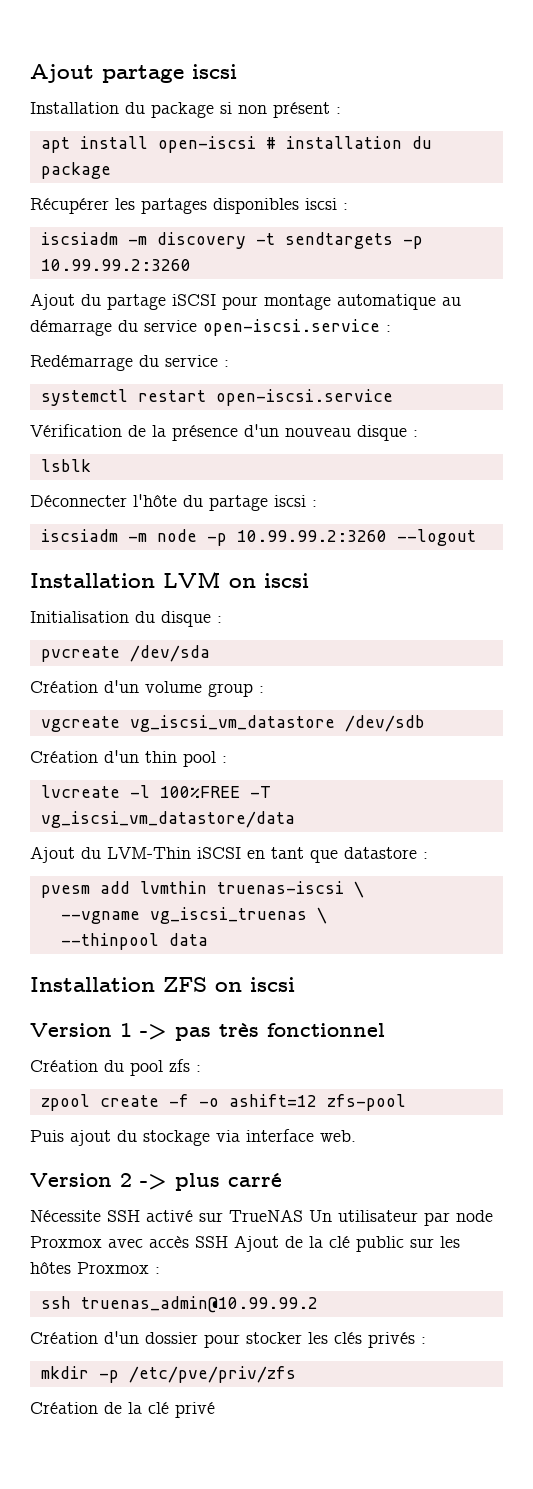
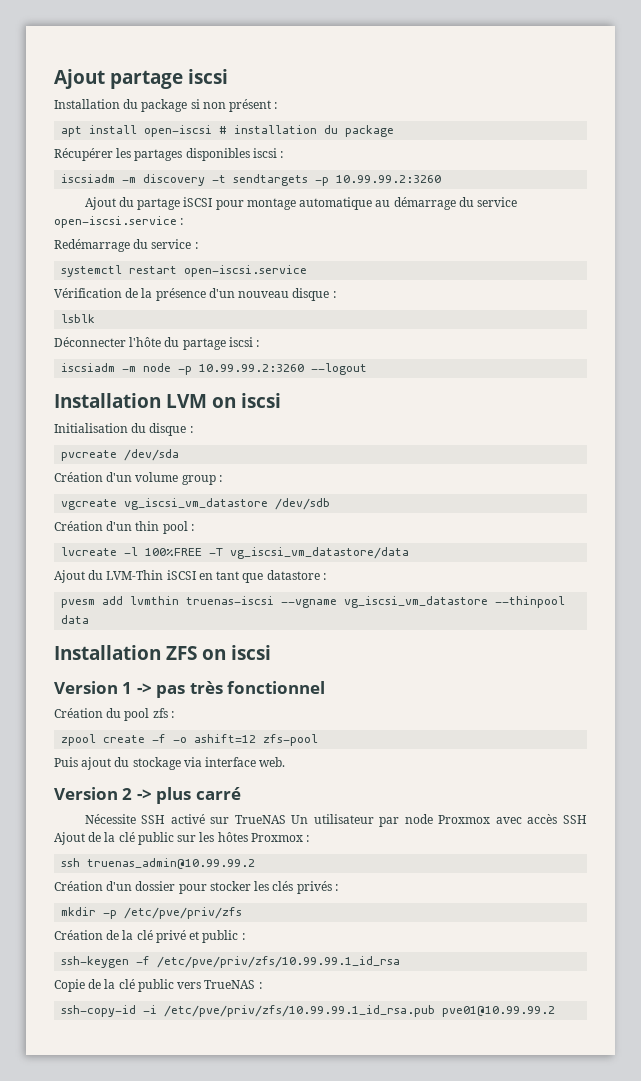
- pvesm add lvmthin truenas-iscsi \
- --vgname vg_iscsi_truenas \
- --thinpool data
+ pvesm add lvmthin truenas-iscsi --vgname vg_iscsi_vm_datastore --thinpool data
- Création de la clé privé
+ Création de la clé privé et public :
+ ssh-keygen -f /etc/pve/priv/zfs/10.99.99.1_id_rsa
+ Copie de la clé public vers TrueNAS :
+ ssh-copy-id -i /etc/pve/priv/zfs/10.99.99.1_id_rsa.pub pve01@10.99.99.2

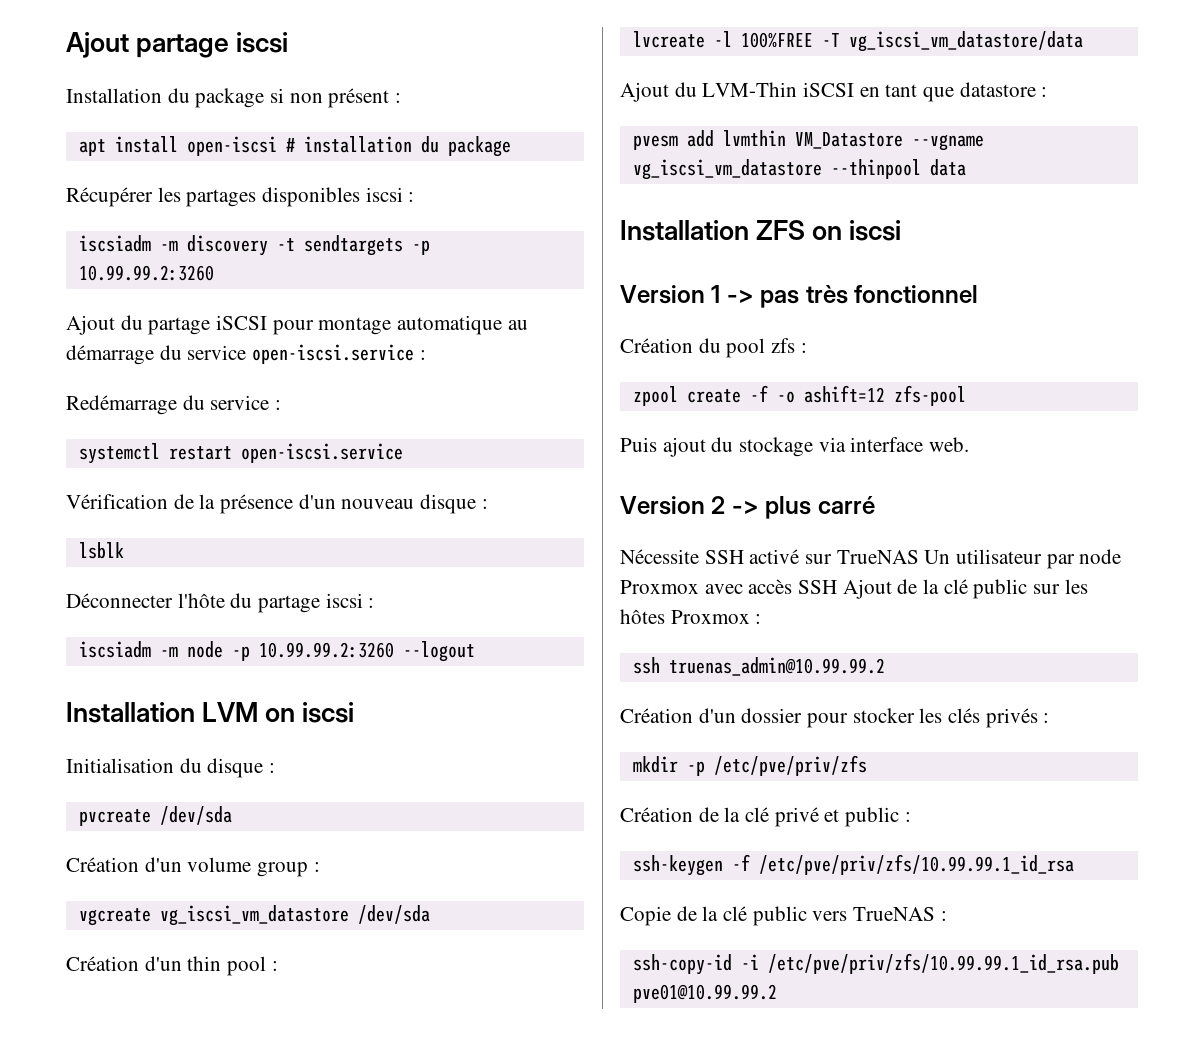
- vgcreate vg_iscsi_vm_datastore /dev/sdb
+ vgcreate vg_iscsi_vm_datastore /dev/sda
- pvesm add lvmthin truenas-iscsi --vgname vg_iscsi_vm_datastore --thinpool data
+ pvesm add lvmthin VM_Datastore --vgname vg_iscsi_vm_datastore --thinpool data

